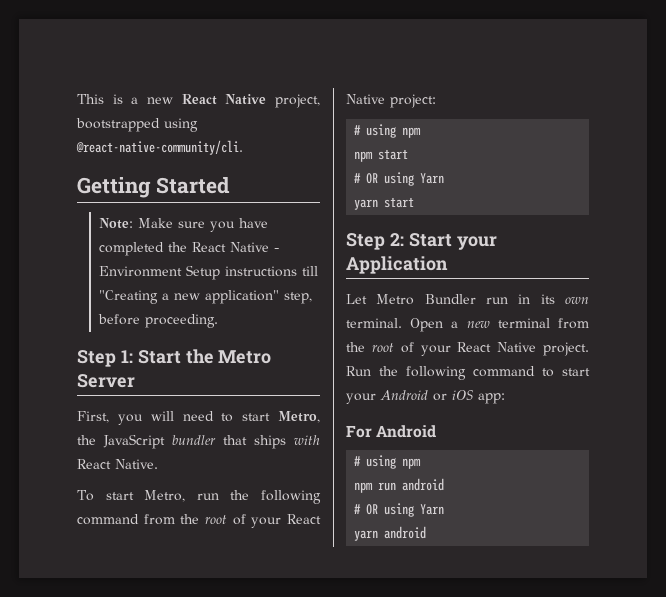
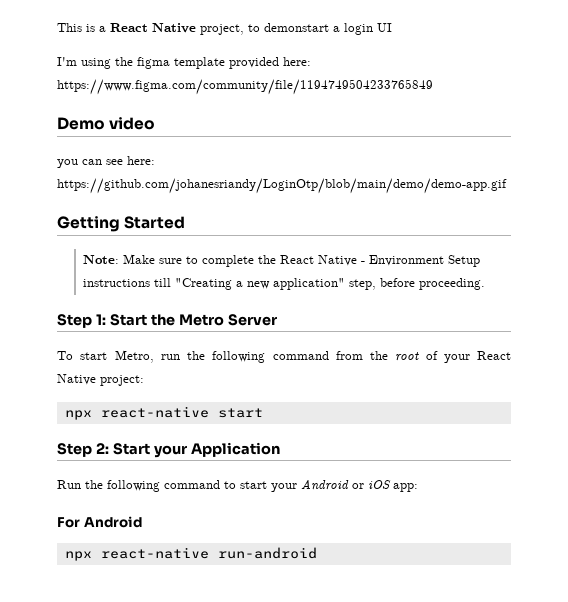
- This is a new React Native project, bootstrapped using @react-native-community/cli.
+ This is a React Native project, to demonstart a login UI
+ I'm using the figma template provided here: https://www.figma.com/community/file/1194749504233765849
+ Demo video
+ you can see here: https://github.com/johanesriandy/LoginOtp/blob/main/demo/demo-app.gif
- Note: Make sure you have completed the React Native - Environment Setup instructions till "Creating a new application" step, before proceeding.
+ Note: Make sure to complete the React Native - Environment Setup instructions till "Creating a new application" step, before proceeding.
- First, you will need to start Metro, the JavaScript bundler that ships with React Native.
  To start Metro, run the following command from the root of your React Native project:
- # using npm
- npm start
- # OR using Yarn
- yarn start
+ npx react-native start
- Let Metro Bundler run in its own terminal. Open a new terminal from the root of your React Native project.
  For Android
- # using npm
- npm run android
- # OR using Yarn
- yarn android
+ npx react-native run-android

